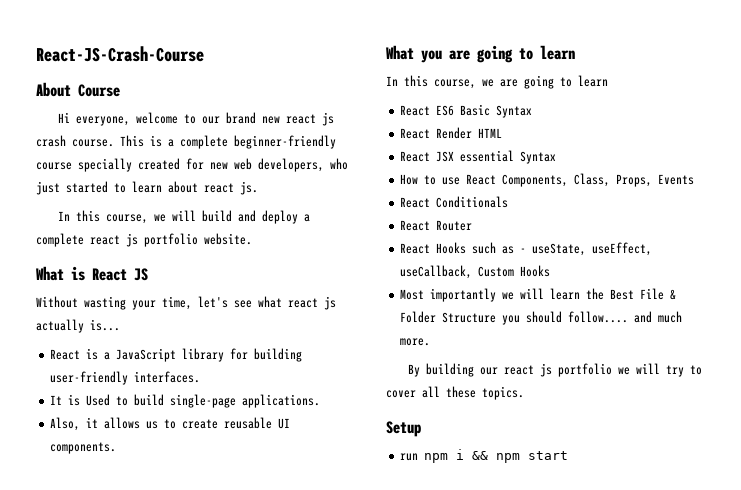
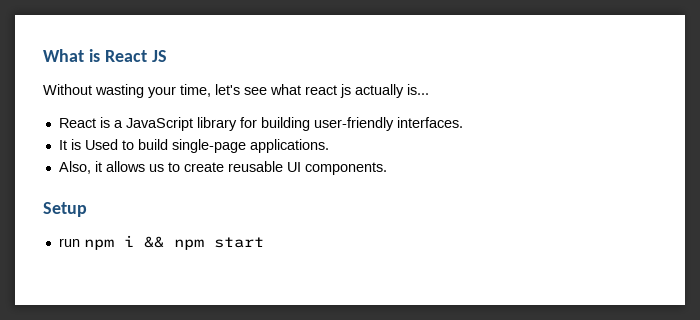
- React-JS-Crash-Course
- About Course
- Hi everyone, welcome to our brand new react js crash course. This is a complete beginner-friendly course specially created for new web developers, who just started to learn about react js.
- In this course, we will build and deploy a complete react js portfolio website.
- What you are going to learn
- In this course, we are going to learn
- React ES6 Basic Syntax
- React Render HTML
- React JSX essential Syntax
- How to use React Components, Class, Props, Events
- React Conditionals
- React Router
- React Hooks such as - useState, useEffect, useCallback, Custom Hooks
- Most importantly we will learn the Best File & Folder Structure you should follow.... and much more.
- By building our react js portfolio we will try to cover all these topics.

